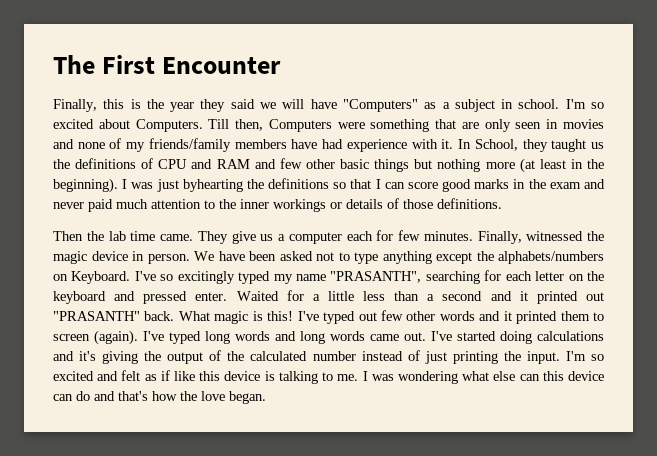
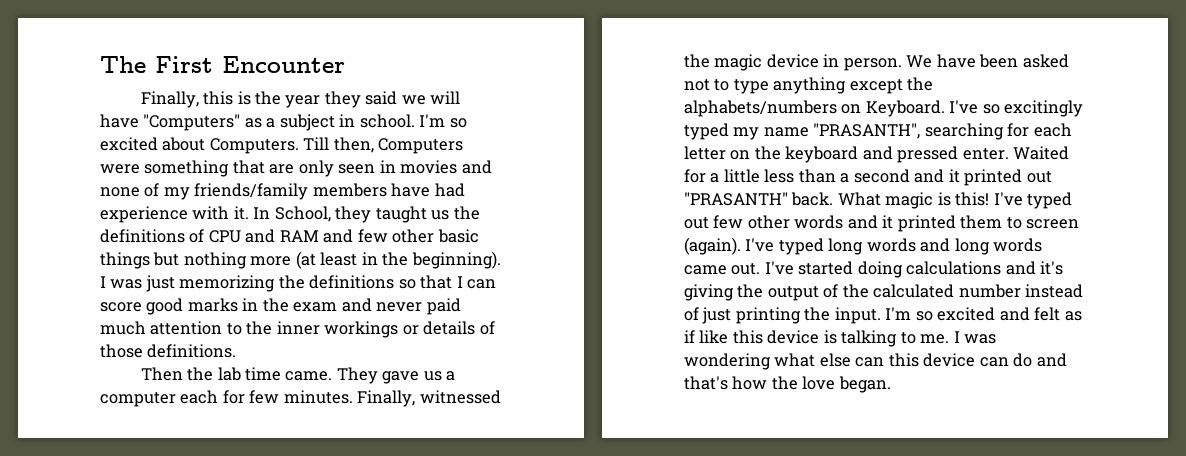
- I was just byhearting the definitions so that I can score good marks in the exam and never paid much attention to the inner workings or details of those definitions.
+ I was just memorizing the definitions so that I can score good marks in the exam and never paid much attention to the inner workings or details of those definitions.
- They give us a computer each for few minutes.
+ They gave us a computer each for few minutes.

